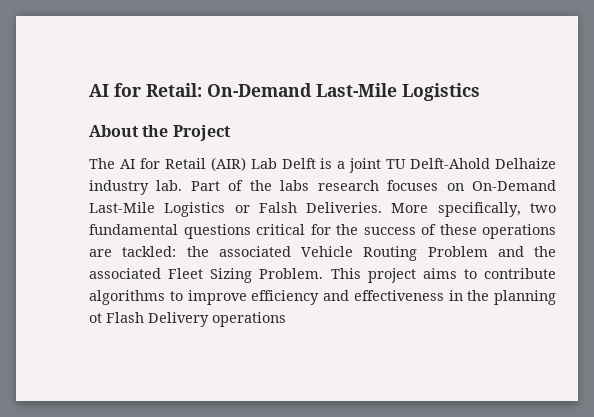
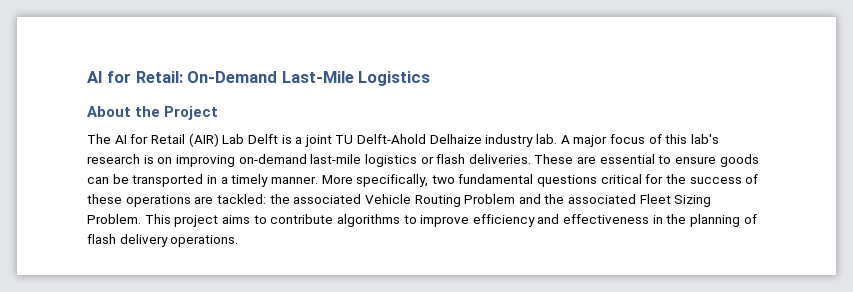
- Part of the labs research focuses on On-Demand Last-Mile Logistics or Falsh Deliveries.
+ A major focus of this lab's research is on improving on-demand last-mile logistics or flash deliveries. These are essential to ensure goods can be transported in a timely manner.
- This project aims to contribute algorithms to improve efficiency and effectiveness in the planning ot Flash Delivery operations
+ This project aims to contribute algorithms to improve efficiency and effectiveness in the planning of flash delivery operations.

